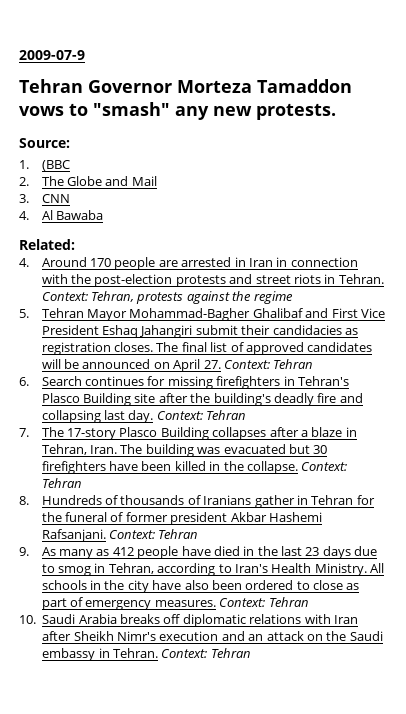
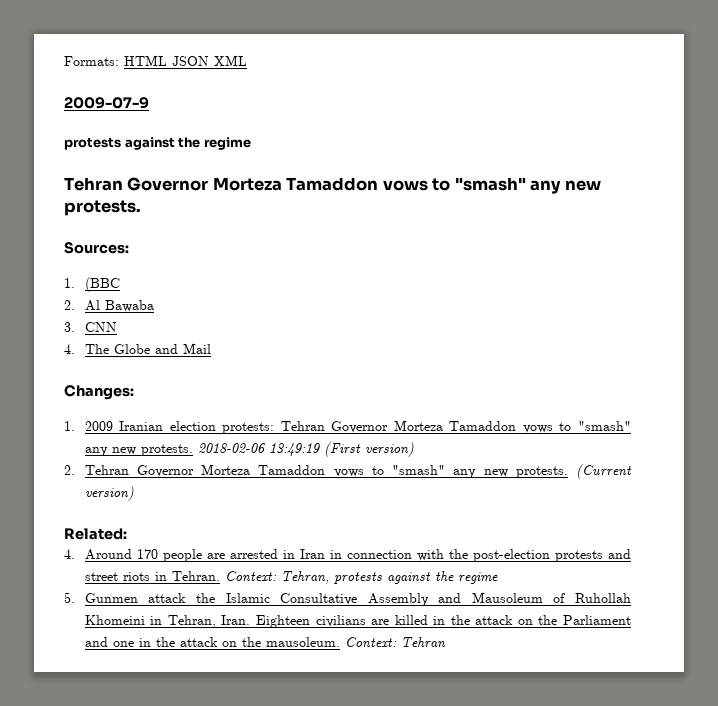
+ Formats: HTML JSON XML
  2009-07-9
+ protests against the regime
- Source:
+ Sources:
- 2. The Globe and Mail
+ 2. Al Bawaba
  3. CNN
- 4. Al Bawaba
+ 4. The Globe and Mail
+ Changes:
+ 1. 2009 Iranian election protests: Tehran Governor Morteza Tamaddon vows to "smash" any new protests. 2018-02-06 13:49:19 (First version)
+ 2. Tehran Governor Morteza Tamaddon vows to "smash" any new protests. (Current version)
- 5. Tehran Mayor Mohammad-Bagher Ghalibaf and First Vice President Eshaq Jahangiri submit their candidacies as registration closes. The final list of approved candidates will be announced on April 27. Context: Tehran
- 6. Search continues for missing firefighters in Tehran's Plasco Building site after the building's deadly fire and collapsing last day. Context: Tehran
- 7. The 17-story Plasco Building collapses after a blaze in Tehran, Iran. The building was evacuated but 30 firefighters have been killed in the collapse. Context: Tehran
- 8. Hundreds of thousands of Iranians gather in Tehran for the funeral of former president Akbar Hashemi Rafsanjani. Context: Tehran
- 9. As many as 412 people have died in the last 23 days due to smog in Tehran, according to Iran's Health Ministry. All schools in the city have also been ordered to close as part of emergency measures. Context: Tehran
- 10. Saudi Arabia breaks off diplomatic relations with Iran after Sheikh Nimr's execution and an attack on the Saudi embassy in Tehran.
+ 5. Gunmen attack the Islamic Consultative Assembly and Mausoleum of Ruhollah Khomeini in Tehran, Iran. Eighteen civilians are killed in the attack on the Parliament and one in the attack on the mausoleum.

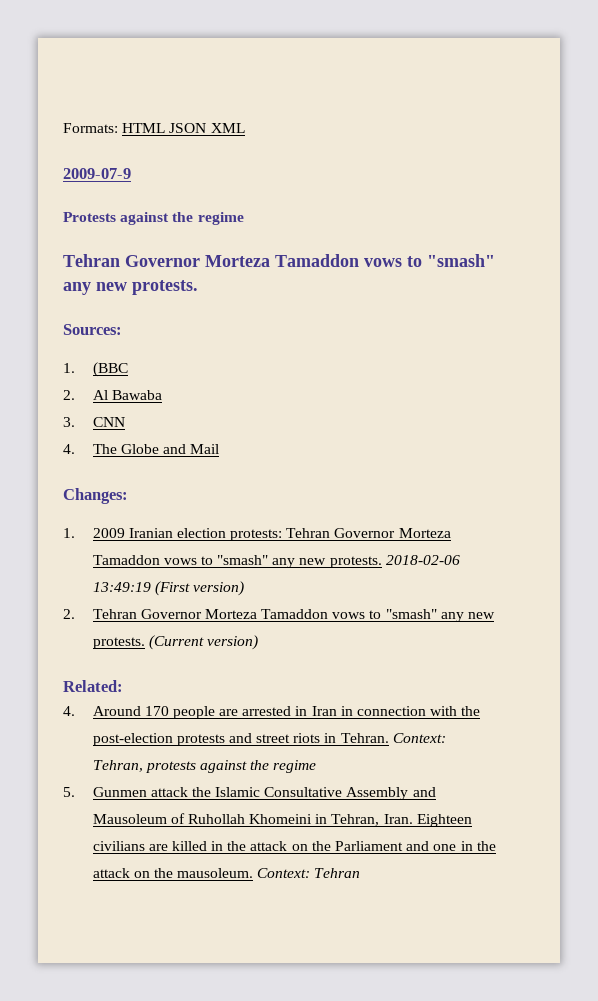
  2009-07-9
- protests against the regime
+ Protests against the regime

